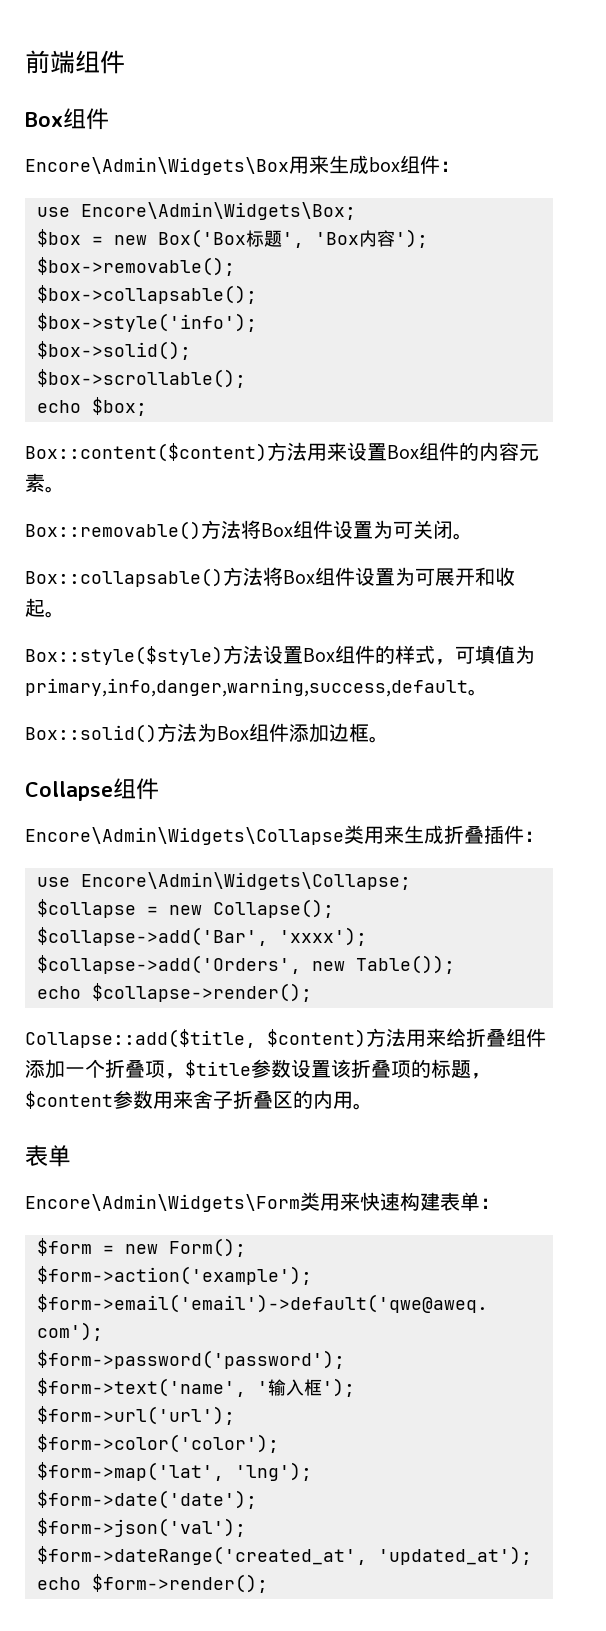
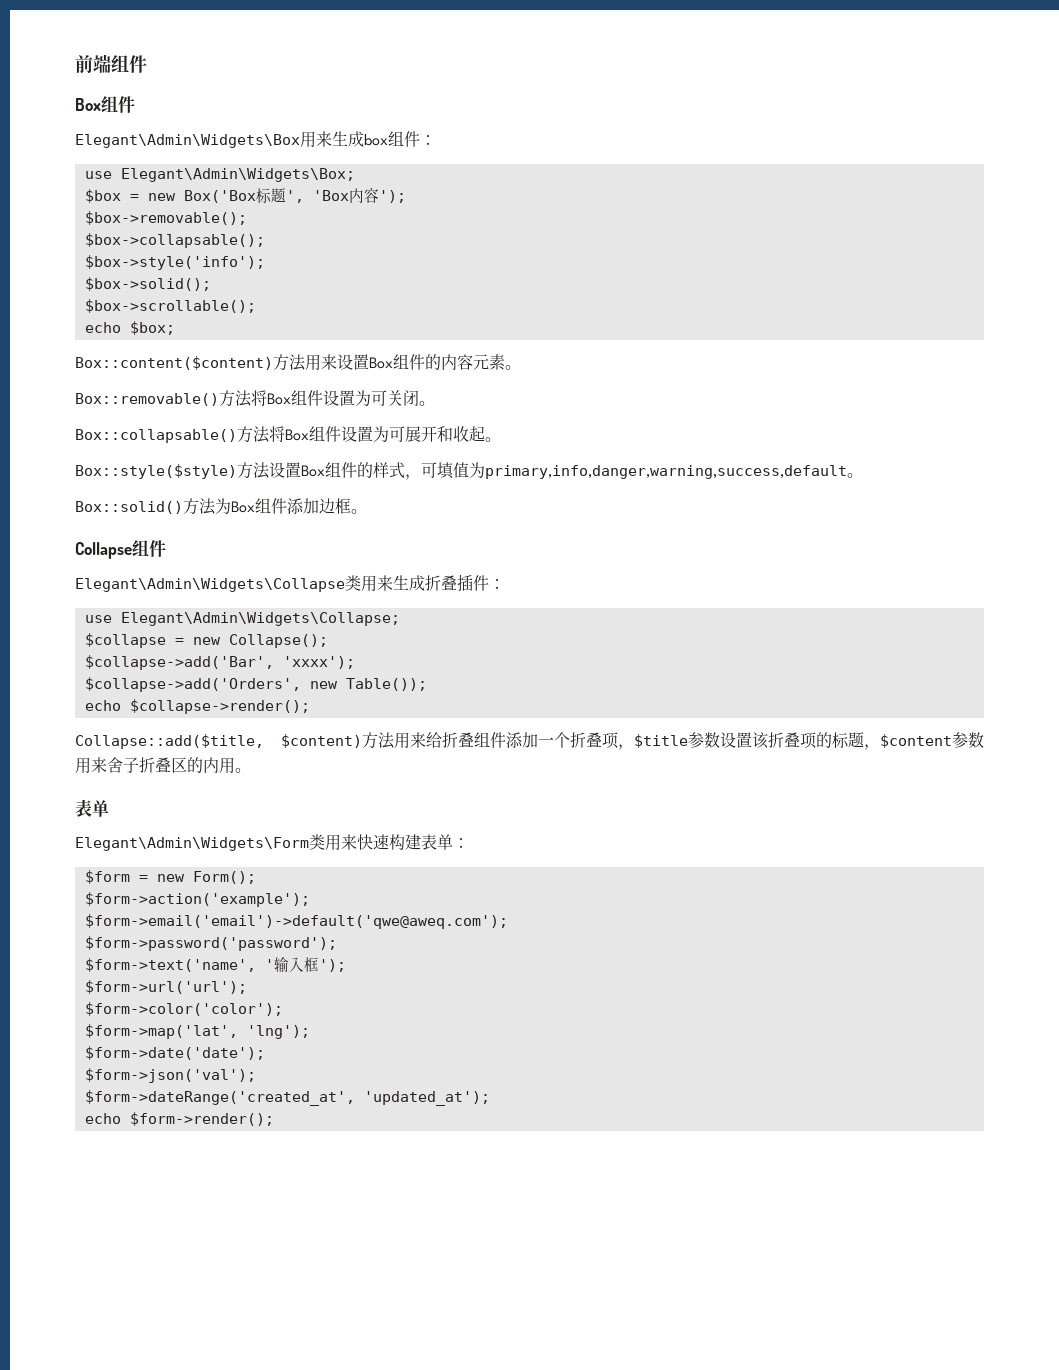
- Encore\Admin\Widgets\Box用来生成box组件：
+ Elegant\Admin\Widgets\Box用来生成box组件：
- use Encore\Admin\Widgets\Box;
+ use Elegant\Admin\Widgets\Box;
- Encore\Admin\Widgets\Collapse类用来生成折叠插件：
+ Elegant\Admin\Widgets\Collapse类用来生成折叠插件：
- use Encore\Admin\Widgets\Collapse;
+ use Elegant\Admin\Widgets\Collapse;
- Encore\Admin\Widgets\Form类用来快速构建表单：
+ Elegant\Admin\Widgets\Form类用来快速构建表单：

